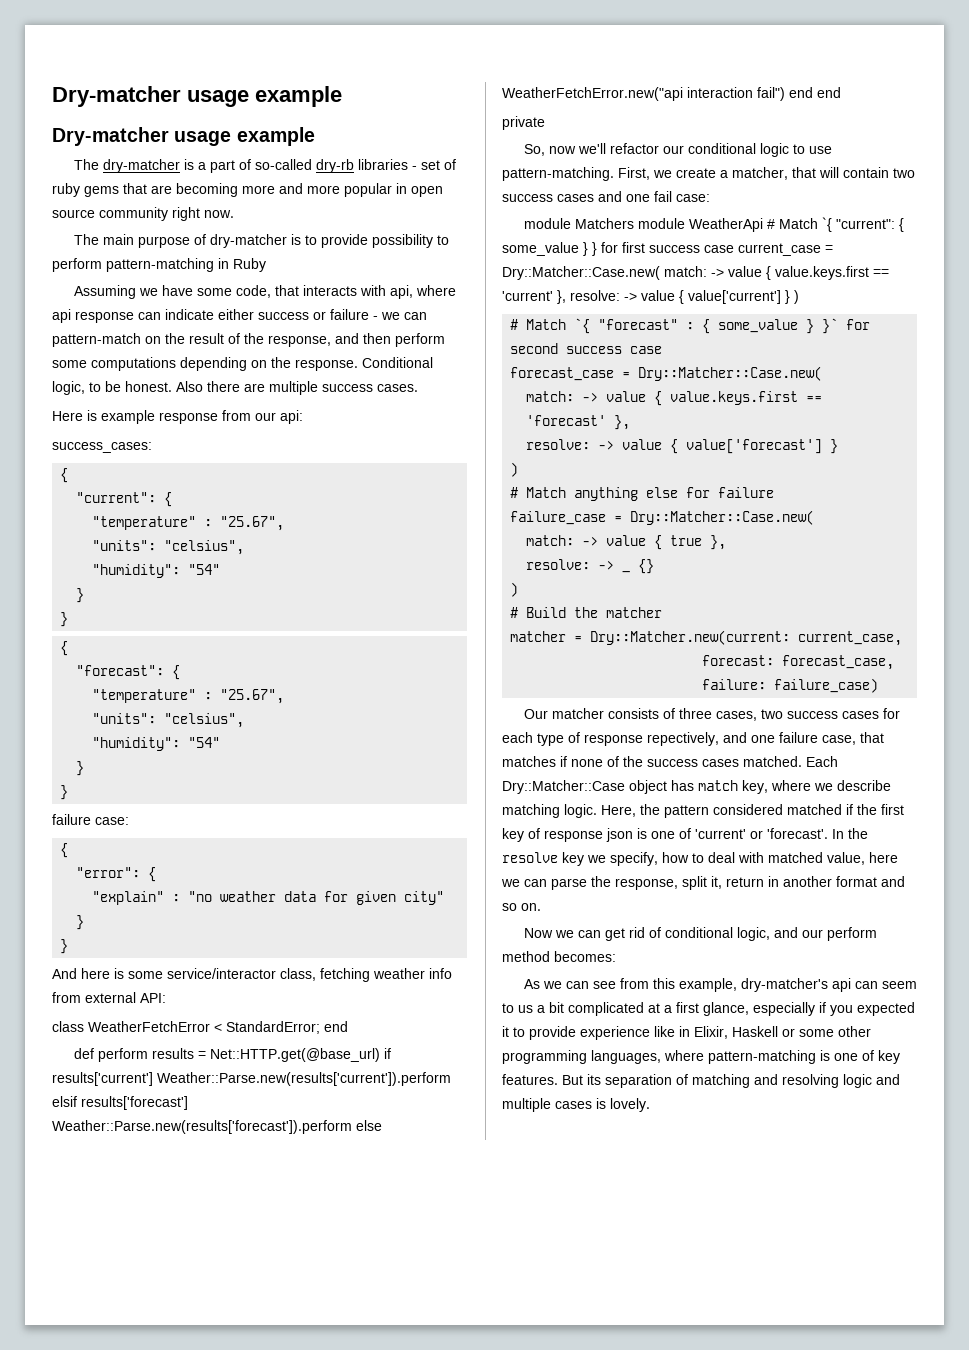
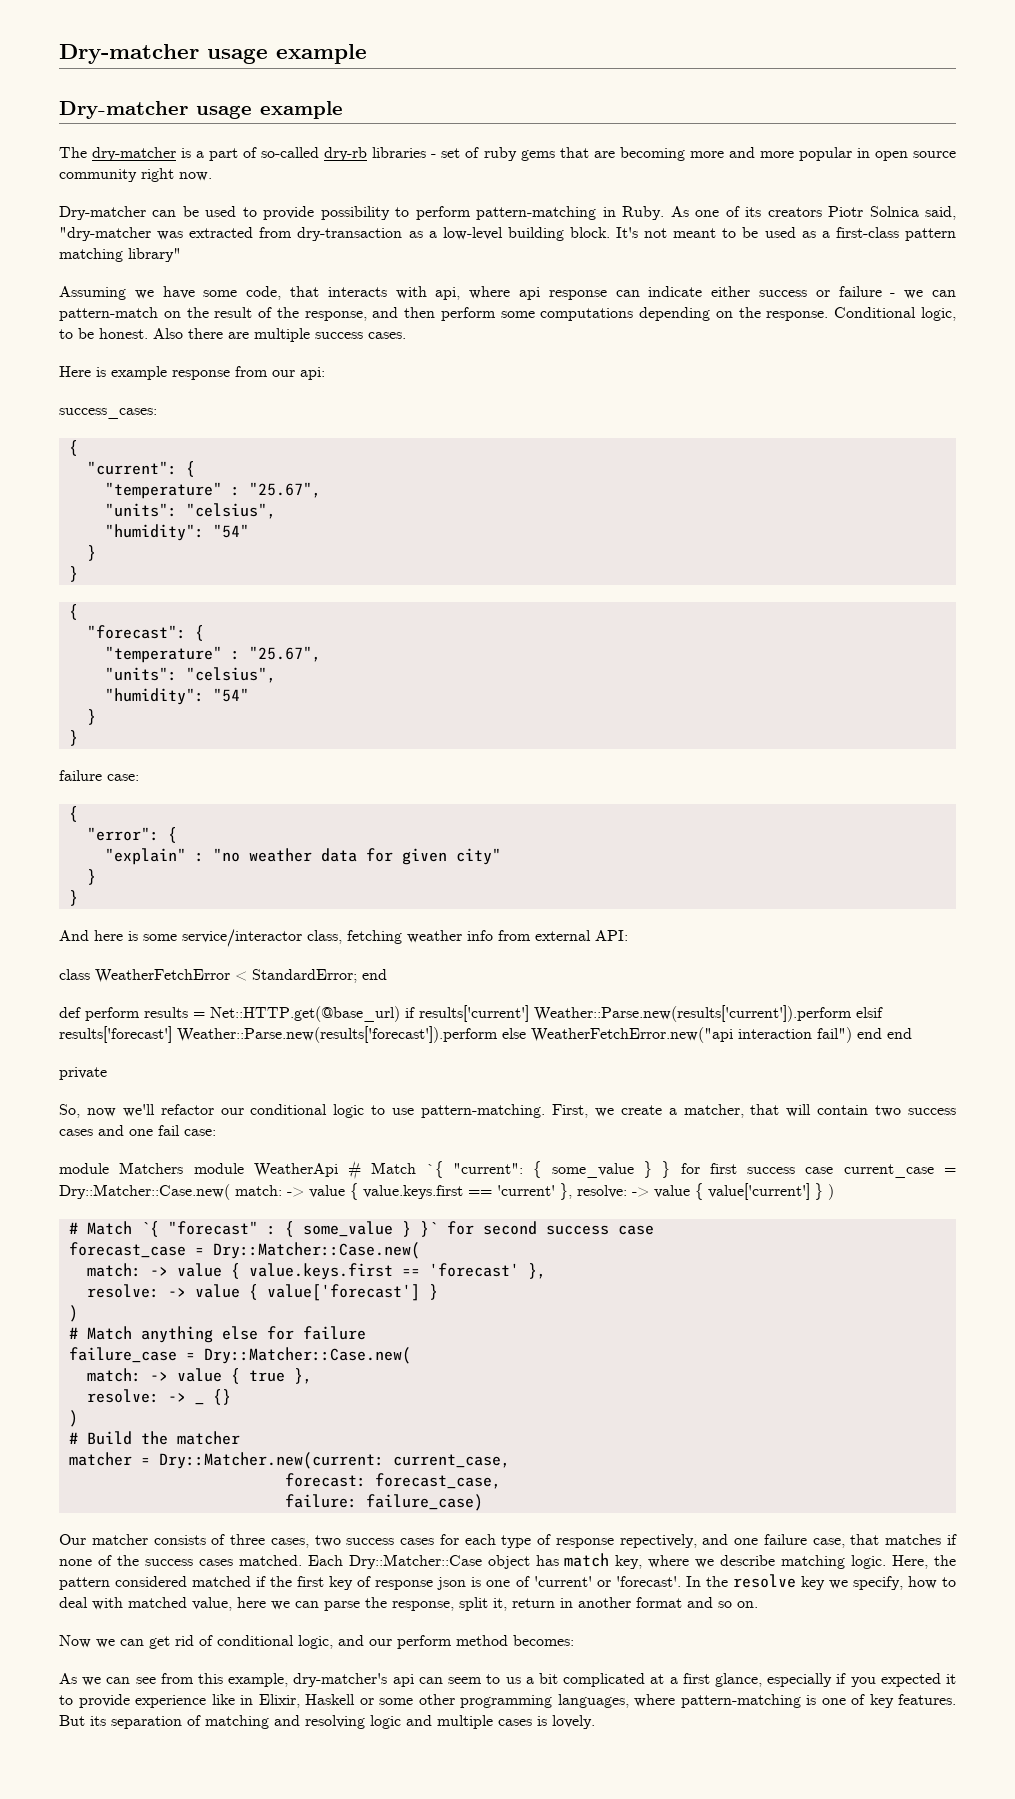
- The main purpose of dry-matcher is to provide possibility to perform pattern-matching in Ruby
+ Dry-matcher can be used to provide possibility to perform pattern-matching in Ruby. As one of its creators Piotr Solnica said, "dry-matcher was extracted from dry-transaction as a low-level building block. It's not meant to be used as a first-class pattern matching library"

